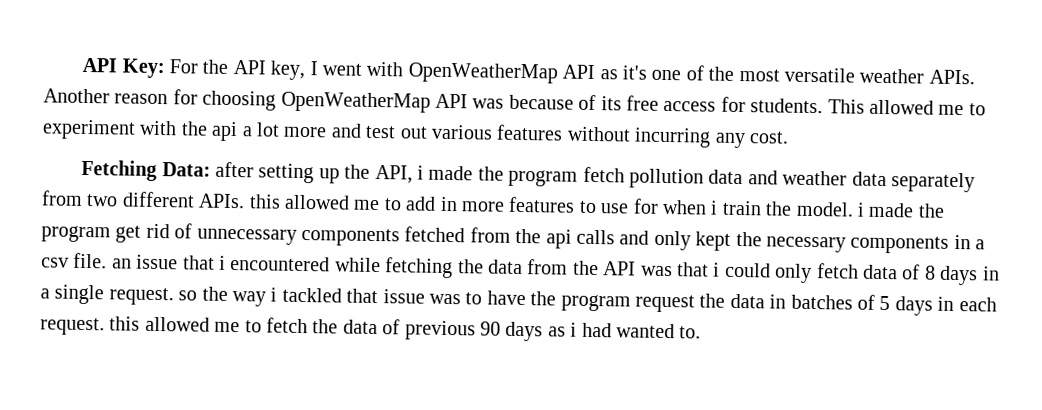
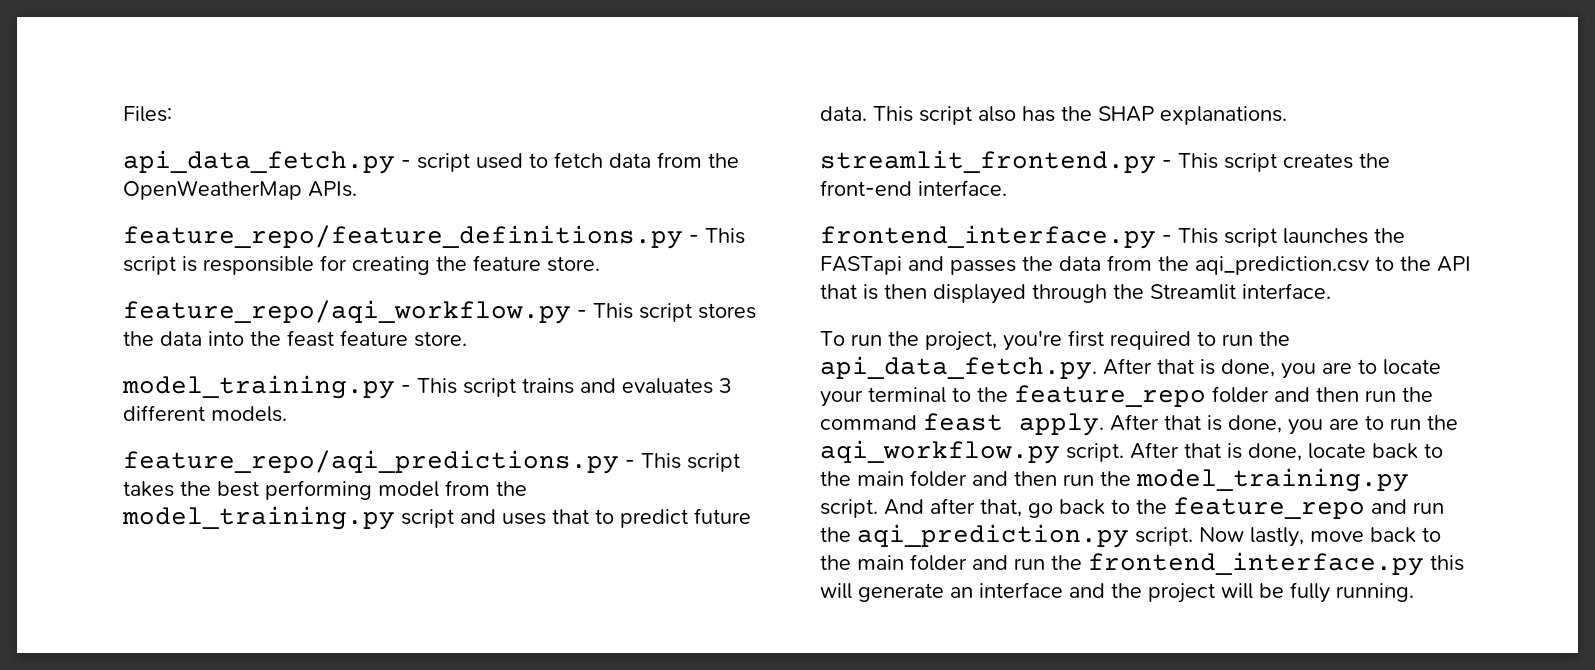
- API Key: For the API key, I went with OpenWeatherMap API as it's one of the most versatile weather APIs. Another reason for choosing OpenWeatherMap API was because of its free access for students. This allowed me to experiment with the api a lot more and test out various features without incurring any cost.
- Fetching Data: after setting up the API, i made the program fetch pollution data and weather data separately from two different APIs. this allowed me to add in more features to use for when i train the model. i made the program get rid of unnecessary components fetched from the api calls and only kept the necessary components in a csv file. an issue that i encountered while fetching the data from the API was that i could only fetch data of 8 days in a single request. so the way i tackled that issue was to have the program request the data in batches of 5 days in each request. this allowed me to fetch the data of previous 90 days as i had wanted to.
+ Files:
+ api_data_fetch.py - script used to fetch data from the OpenWeatherMap APIs.
+ feature_repo/feature_definitions.py - This script is responsible for creating the feature store.
+ feature_repo/aqi_workflow.py - This script stores the data into the feast feature store.
+ model_training.py - This script trains and evaluates 3 different models.
+ feature_repo/aqi_predictions.py - This script takes the best performing model from the model_training.py script and uses that to predict future data. This script also has the SHAP explanations.
+ streamlit_frontend.py - This script creates the front-end interface.
+ frontend_interface.py - This script launches the FASTapi and passes the data from the aqi_prediction.csv to the API that is then displayed through the Streamlit interface.
+ To run the project, you're first required to run the api_data_fetch.py. After that is done, you are to locate your terminal to the feature_repo folder and then run the command feast apply. After that is done, you are to run the aqi_workflow.py script. After that is done, locate back to the main folder and then run the model_training.py script. And after that, go back to the feature_repo and run the aqi_prediction.py script. Now lastly, move back to the main folder and run the frontend_interface.py this will generate an interface and the project will be fully running.

